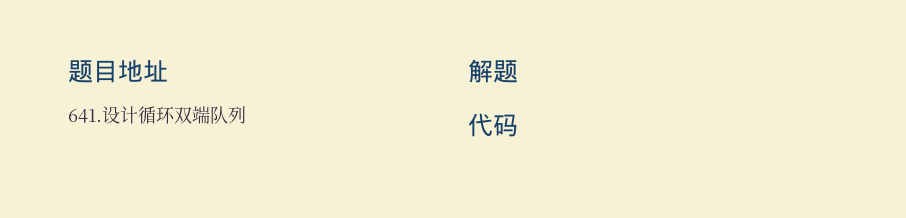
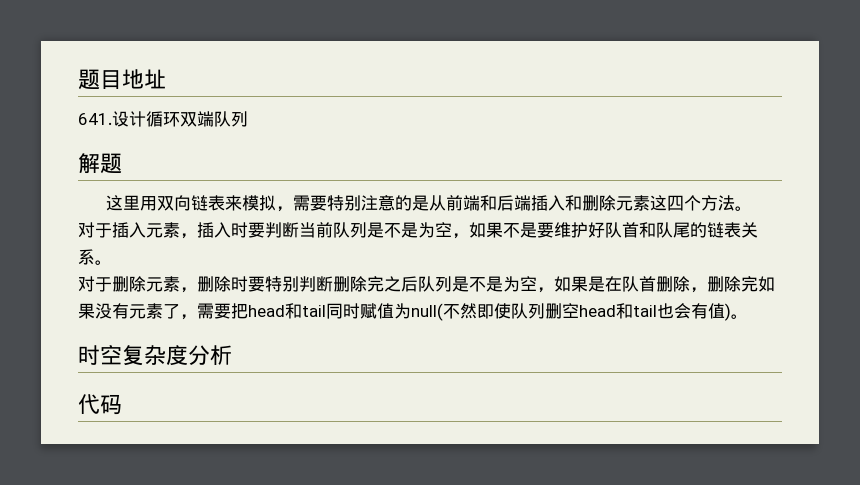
+ 这里用双向链表来模拟，需要特别注意的是从前端和后端插入和删除元素这四个方法。
+ 对于插入元素，插入时要判断当前队列是不是为空，如果不是要维护好队首和队尾的链表关系。
+ 对于删除元素，删除时要特别判断删除完之后队列是不是为空，如果是在队首删除，删除完如果没有元素了，需要把head和tail同时赋值为null(不然即使队列删空head和tail也会有值)。
+ 时空复杂度分析

